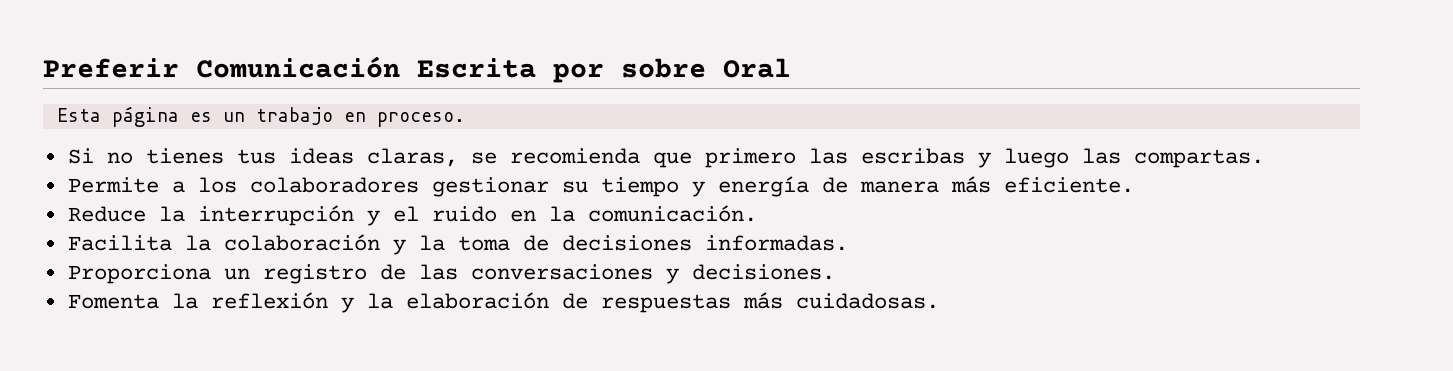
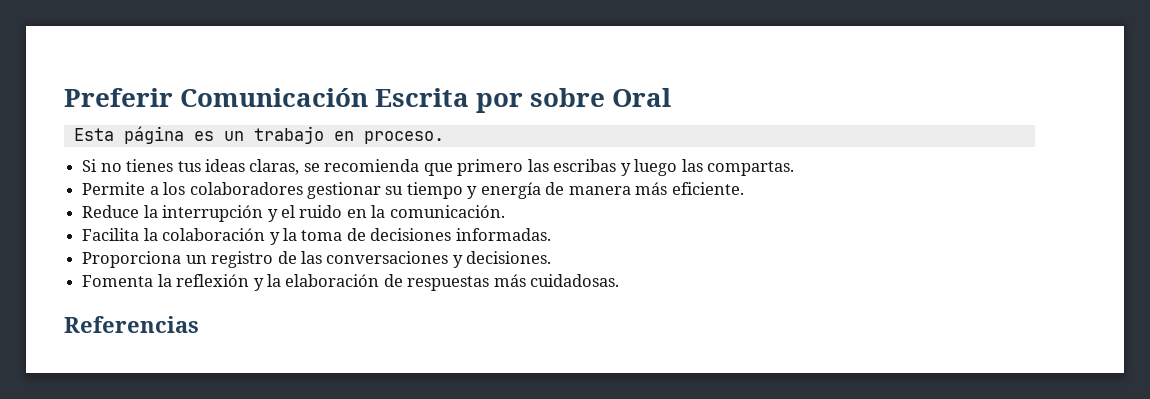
+ Referencias

